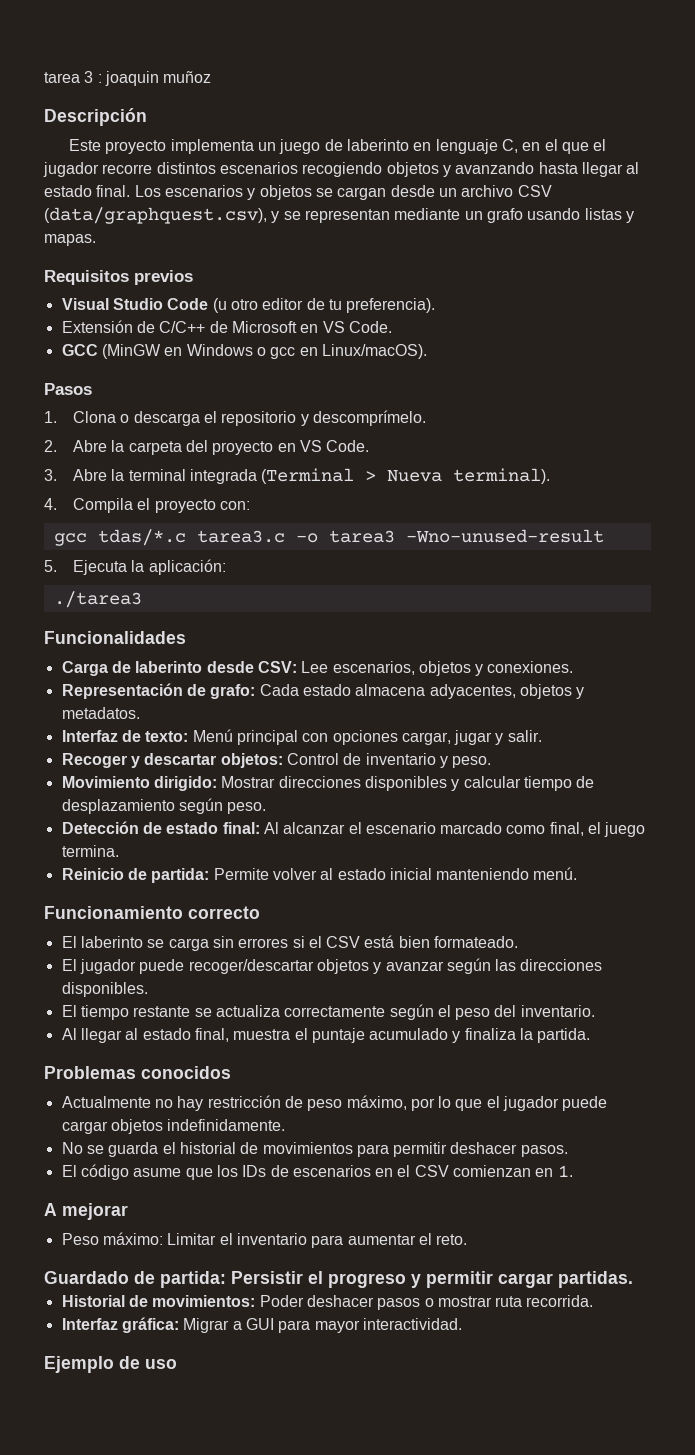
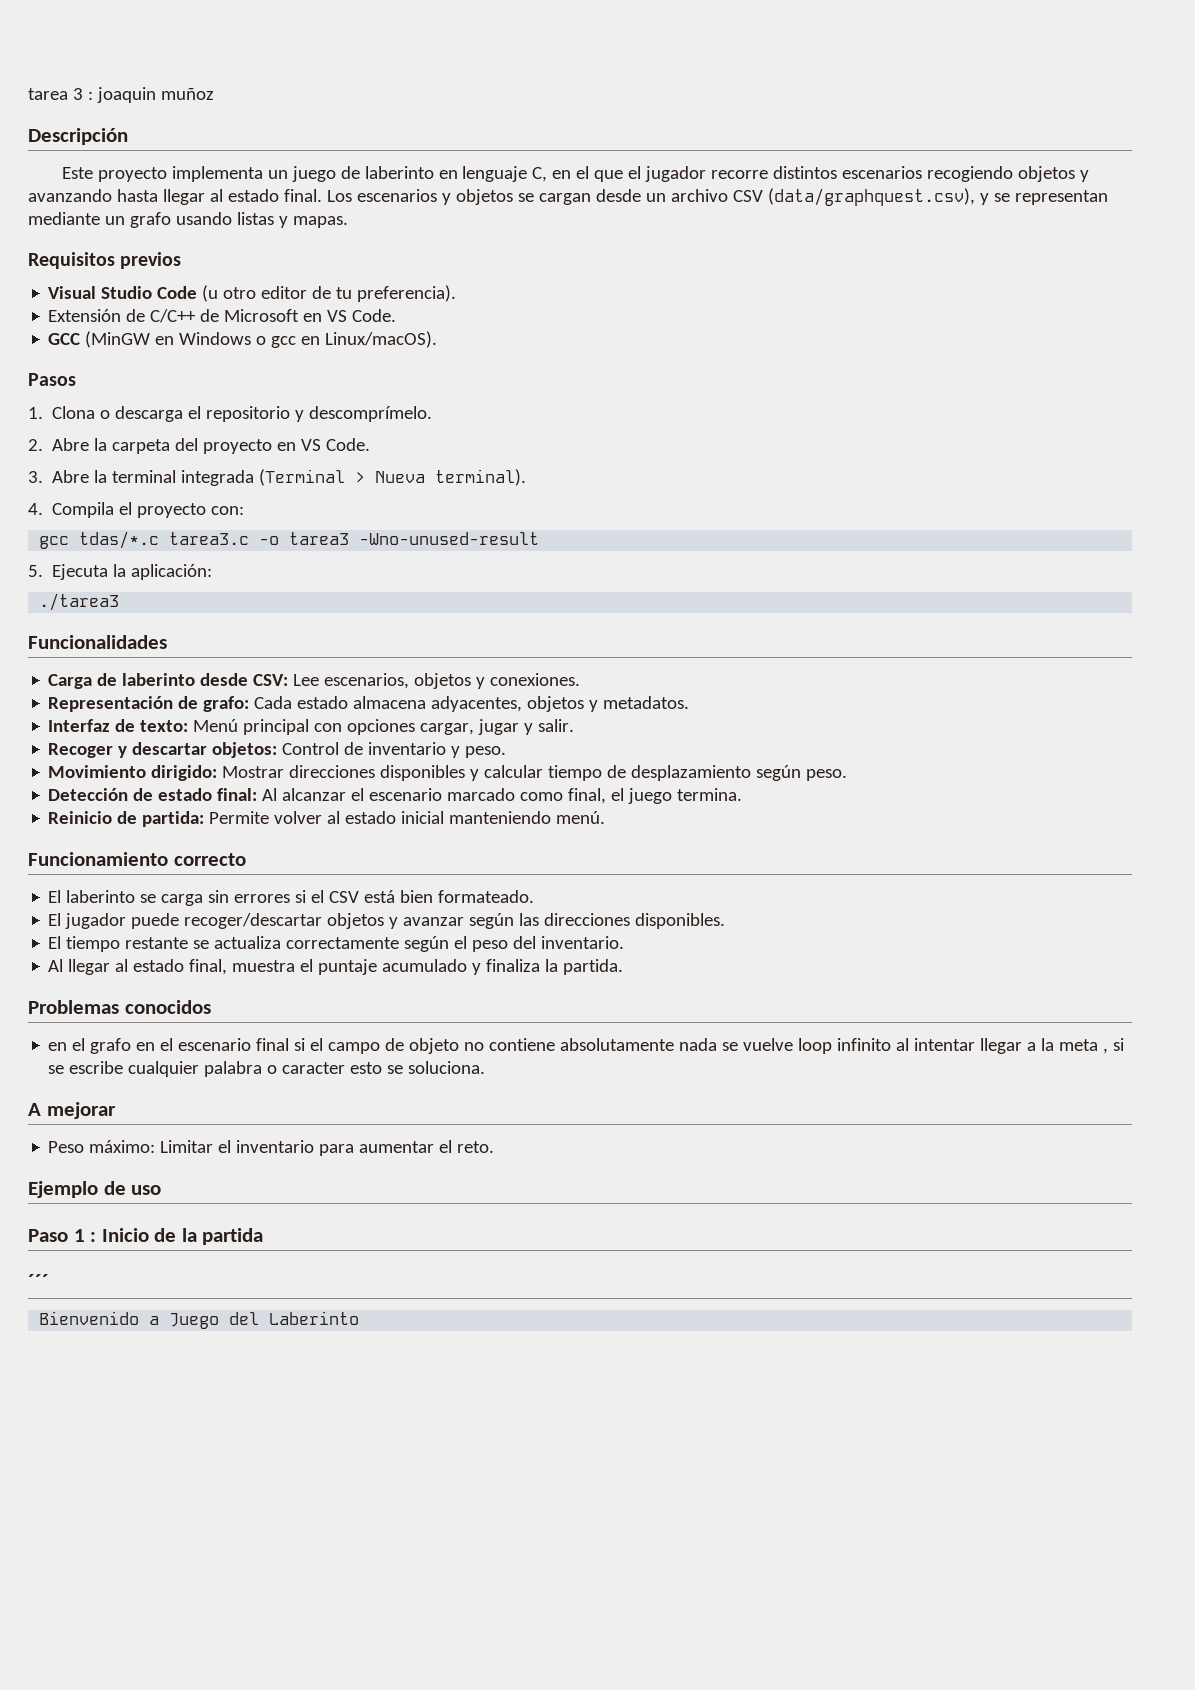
- Actualmente no hay restricción de peso máximo, por lo que el jugador puede cargar objetos indefinidamente.
- No se guarda el historial de movimientos para permitir deshacer pasos.
- El código asume que los IDs de escenarios en el CSV comienzan en 1.
+ en el grafo en el escenario final si el campo de objeto no contiene absolutamente nada se vuelve loop infinito al intentar llegar a la meta , si se escribe cualquier palabra o caracter esto se soluciona.
- Guardado de partida: Persistir el progreso y permitir cargar partidas.
- Historial de movimientos: Poder deshacer pasos o mostrar ruta recorrida.
- Interfaz gráfica: Migrar a GUI para mayor interactividad.
  Ejemplo de uso
+ Paso 1 : Inicio de la partida
+ ´´´
+ Bienvenido a Juego del Laberinto

